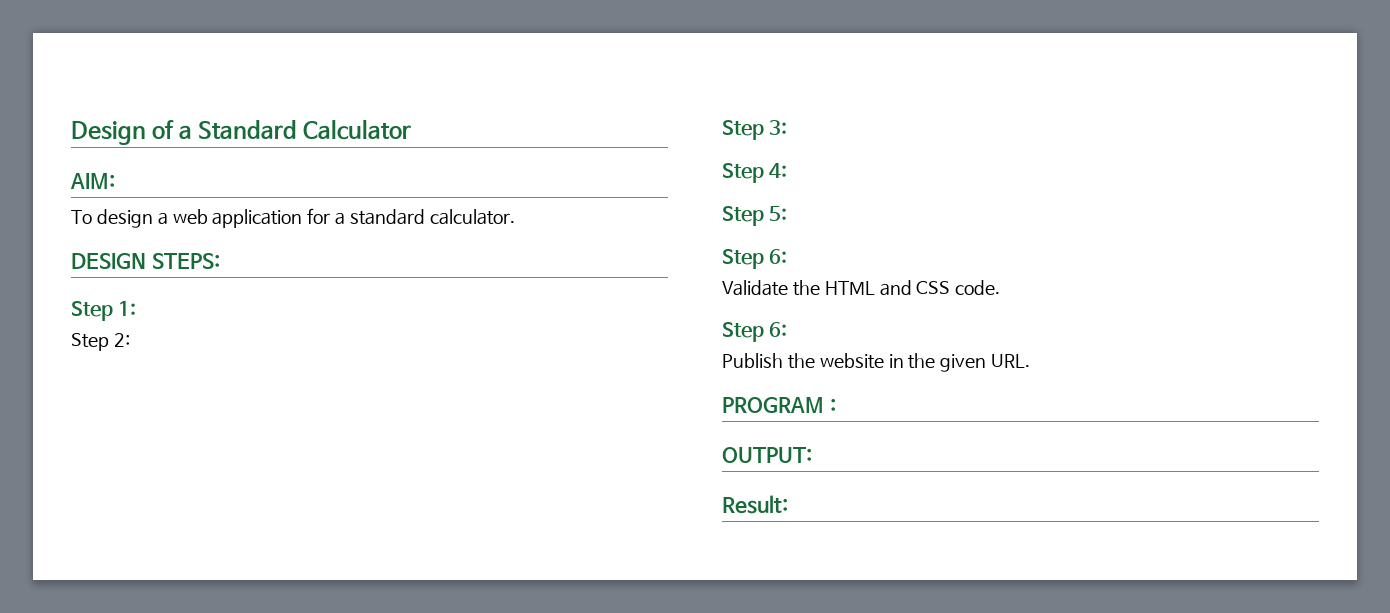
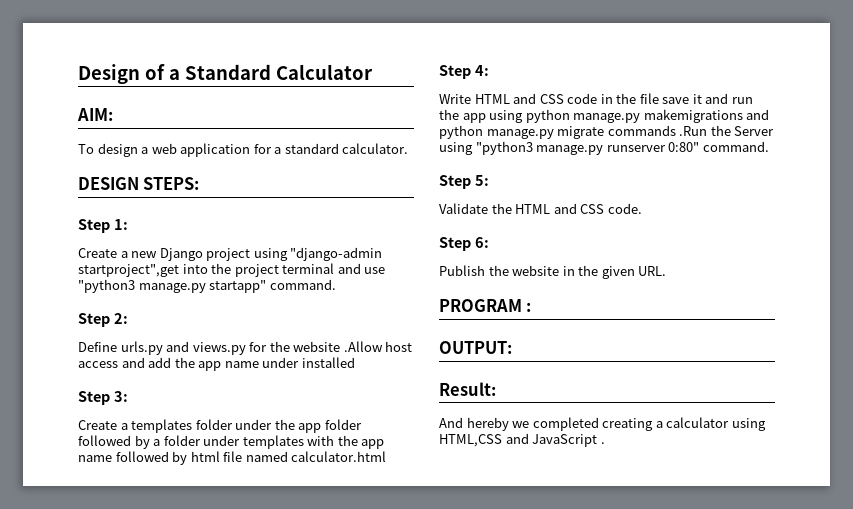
+ Create a new Django project using "django-admin startproject",get into the project terminal and use "python3 manage.py startapp" command.
  Step 2:
+ Define urls.py and views.py for the website .Allow host access and add the app name under installed
  Step 3:
+ Create a templates folder under the app folder followed by a folder under templates with the app name followed by html file named calculator.html
  Step 4:
+ Write HTML and CSS code in the file save it and run the app using python manage.py makemigrations and python manage.py migrate commands .Run the Server using "python3 manage.py runserver 0:80" command.
  Step 5:
- Step 6:
+ And hereby we completed creating a calculator using HTML,CSS and JavaScript .

